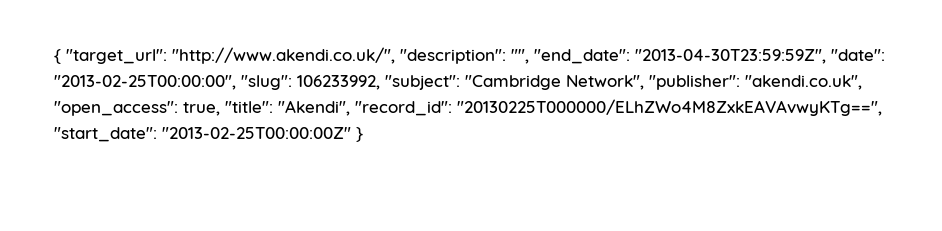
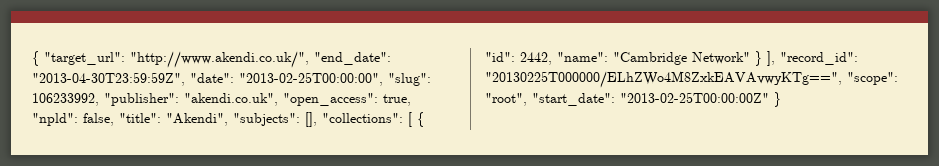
- { "target_url": "http://www.akendi.co.uk/", "description": "", "end_date": "2013-04-30T23:59:59Z", "date": "2013-02-25T00:00:00", "slug": 106233992, "subject": "Cambridge Network", "publisher": "akendi.co.uk", "open_access": true, "title": "Akendi", "record_id": "20130225T000000/ELhZWo4M8ZxkEAVAvwyKTg==", "start_date": "2013-02-25T00:00:00Z" }
+ { "target_url": "http://www.akendi.co.uk/", "end_date": "2013-04-30T23:59:59Z", "date": "2013-02-25T00:00:00", "slug": 106233992, "publisher": "akendi.co.uk", "open_access": true, "npld": false, "title": "Akendi", "subjects": [], "collections": [ { "id": 2442, "name": "Cambridge Network" } ], "record_id": "20130225T000000/ELhZWo4M8ZxkEAVAvwyKTg==", "scope": "root", "start_date": "2013-02-25T00:00:00Z" }

